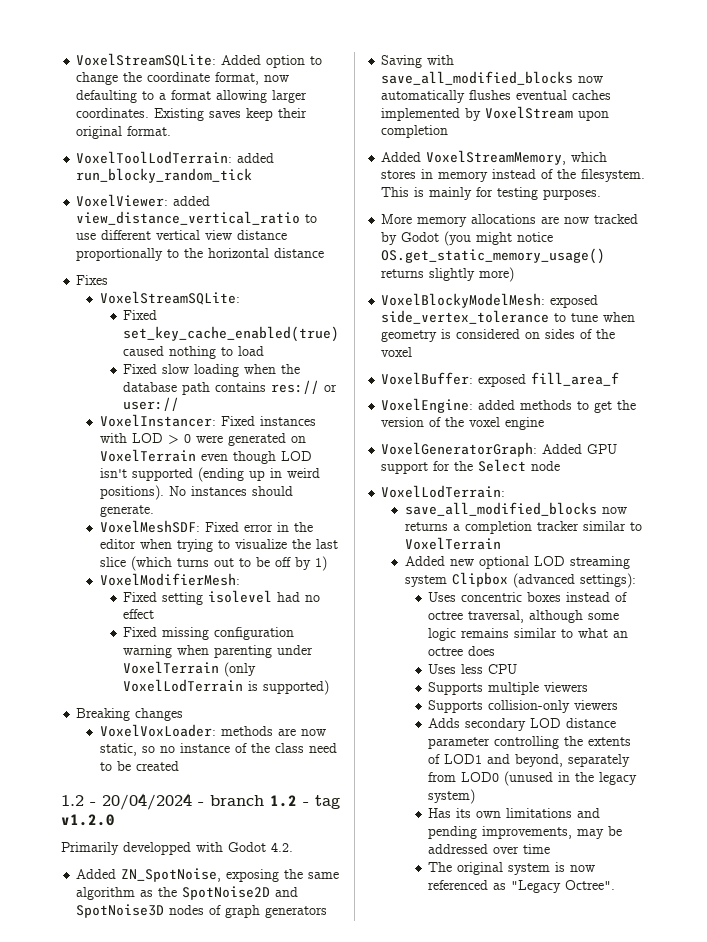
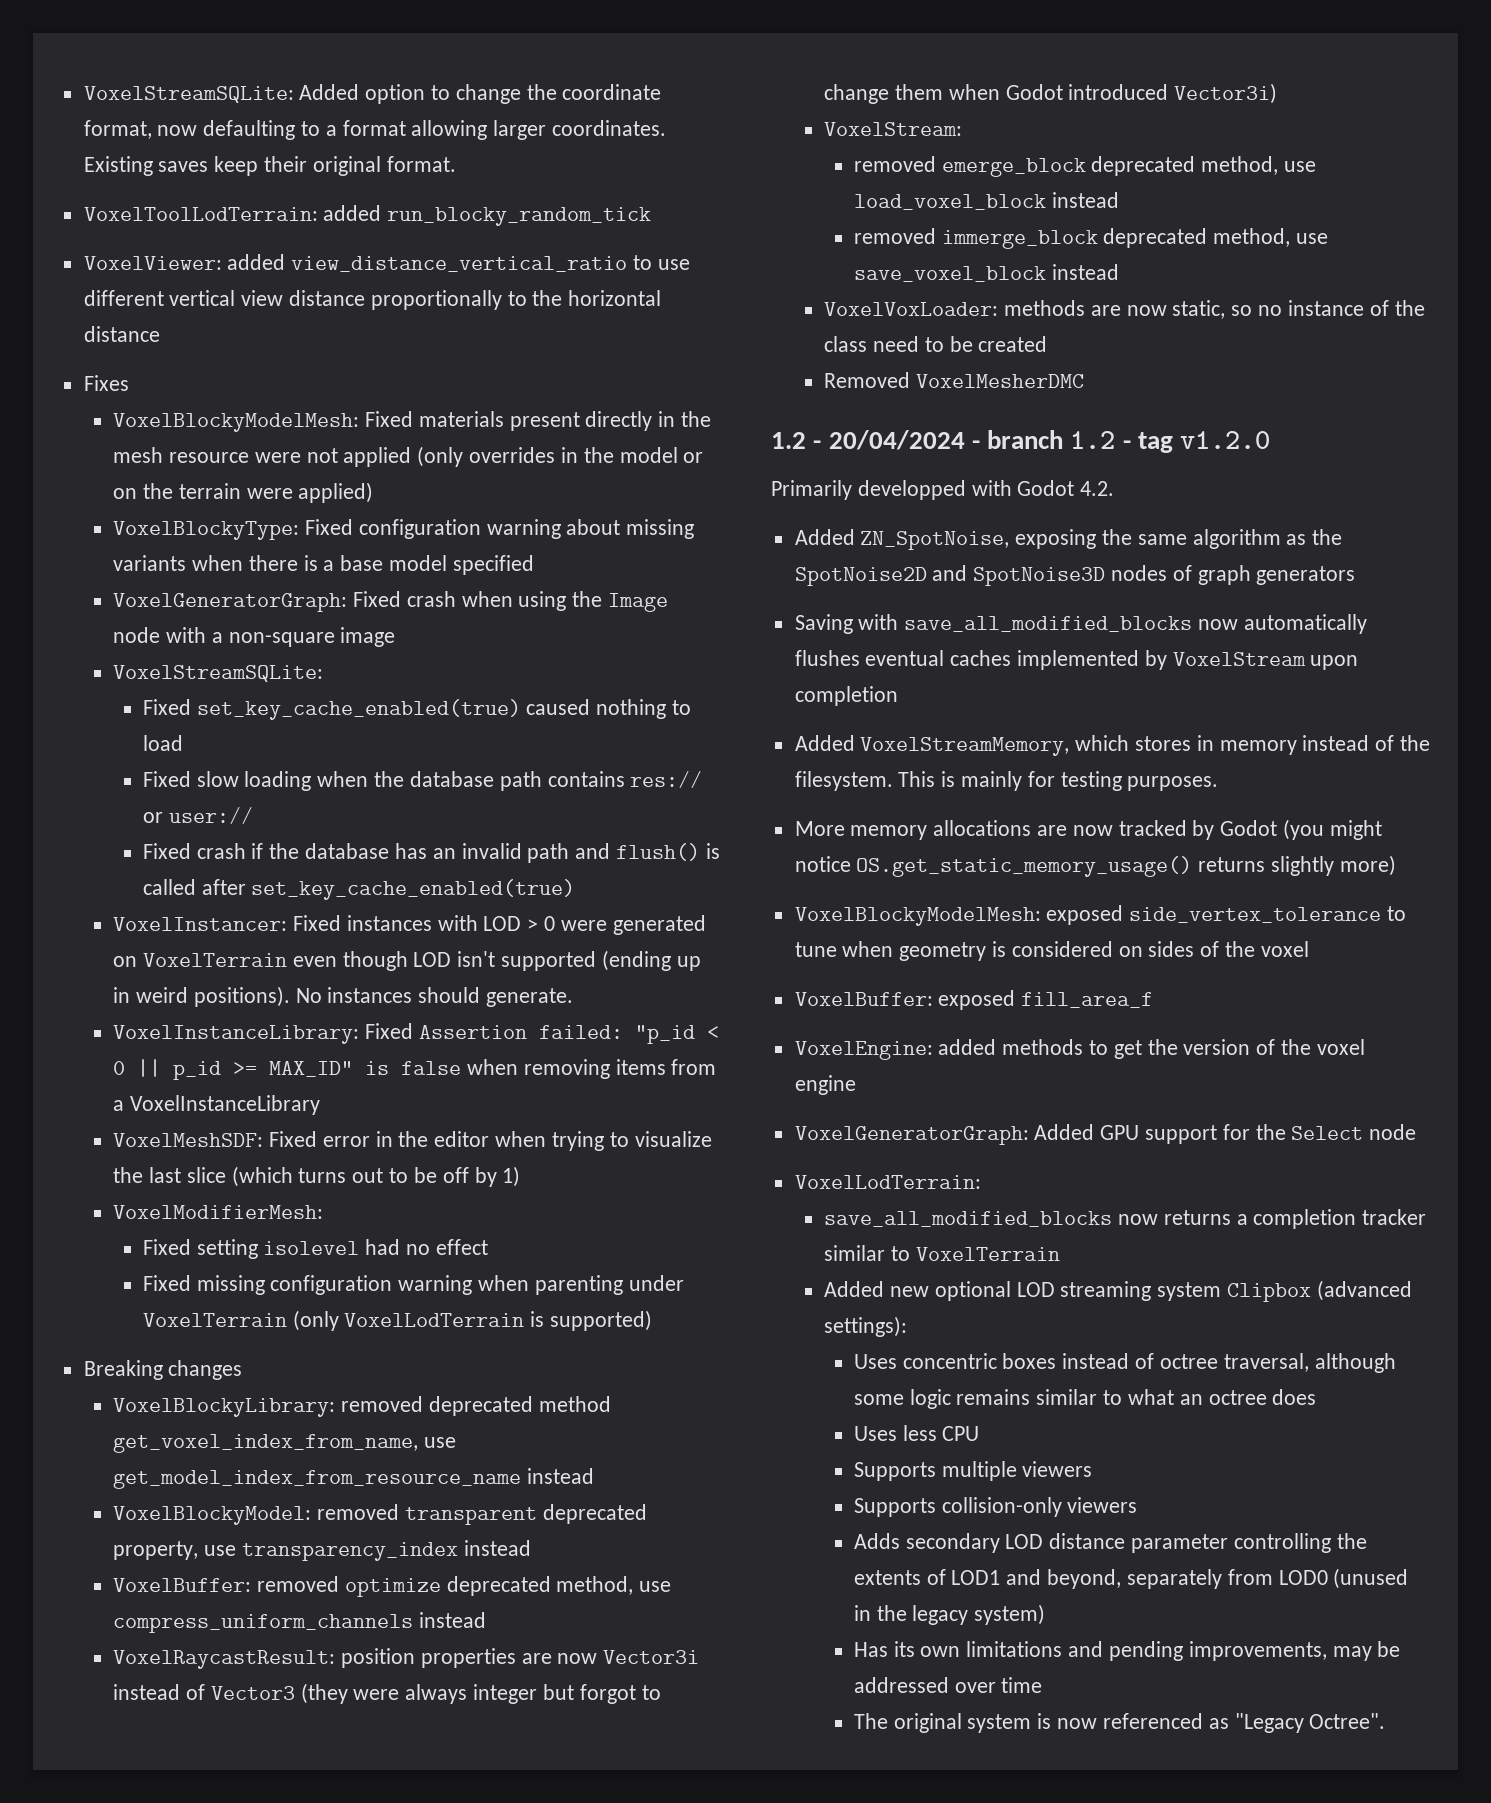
+ VoxelBlockyModelMesh: Fixed materials present directly in the mesh resource were not applied (only overrides in the model or on the terrain were applied)
+ VoxelBlockyType: Fixed configuration warning about missing variants when there is a base model specified
+ VoxelGeneratorGraph: Fixed crash when using the Image node with a non-square image
+ Fixed crash if the database has an invalid path and flush() is called after set_key_cache_enabled(true)
+ VoxelInstanceLibrary: Fixed Assertion failed: "p_id < 0 || p_id >= MAX_ID" is false when removing items from a VoxelInstanceLibrary
+ VoxelBlockyLibrary: removed deprecated method get_voxel_index_from_name, use get_model_index_from_resource_name instead
+ VoxelBlockyModel: removed transparent deprecated property, use transparency_index instead
+ VoxelBuffer: removed optimize deprecated method, use compress_uniform_channels instead
+ VoxelRaycastResult: position properties are now Vector3i instead of Vector3 (they were always integer but forgot to change them when Godot introduced Vector3i)
+ VoxelStream:
+ removed emerge_block deprecated method, use load_voxel_block instead
+ removed immerge_block deprecated method, use save_voxel_block instead
+ Removed VoxelMesherDMC

